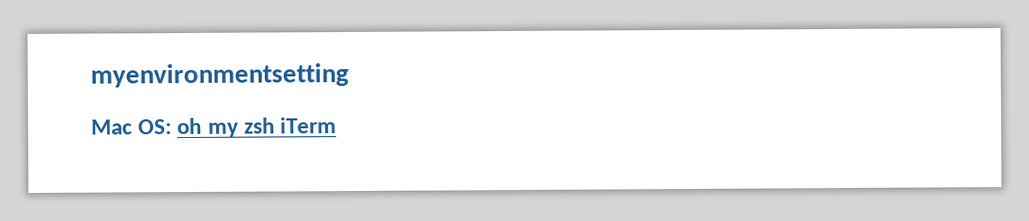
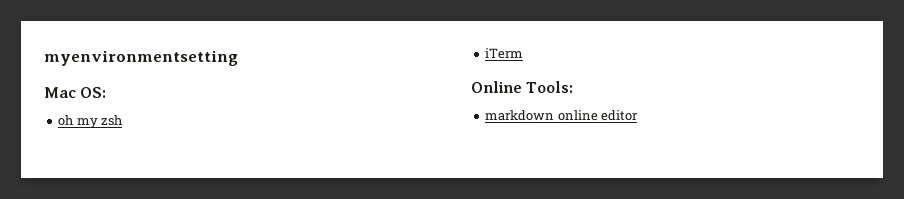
- Mac OS: oh my zsh iTerm
+ Mac OS:
+ oh my zsh
+ iTerm
+ Online Tools:
+ markdown online editor

